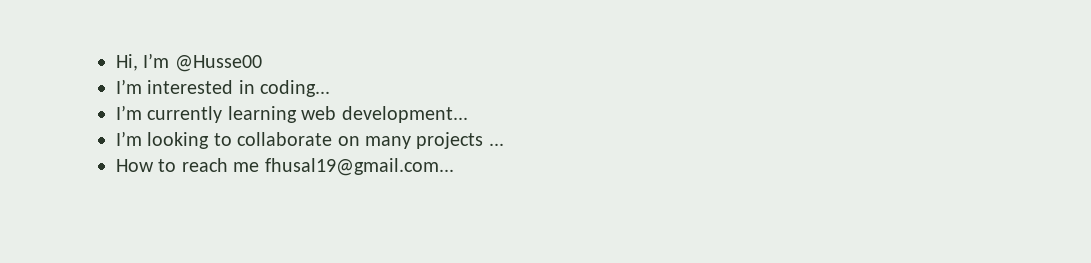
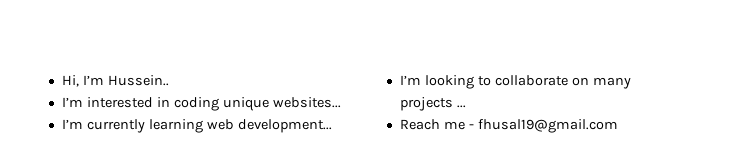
- Hi, I’m @Husse00
+ Hi, I’m Hussein..
- I’m interested in coding...
+ I’m interested in coding unique websites...
- How to reach me fhusal19@gmail.com...
+ Reach me - fhusal19@gmail.com

